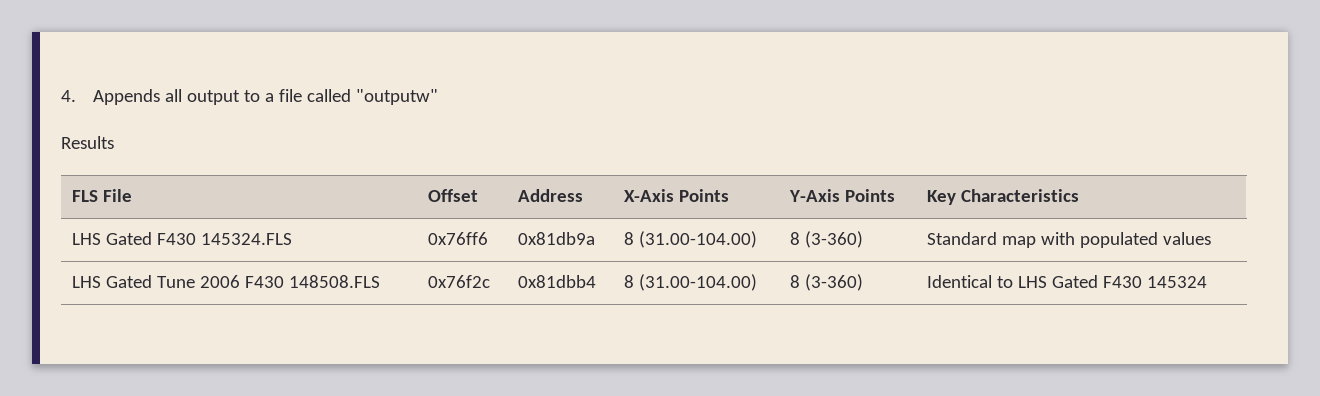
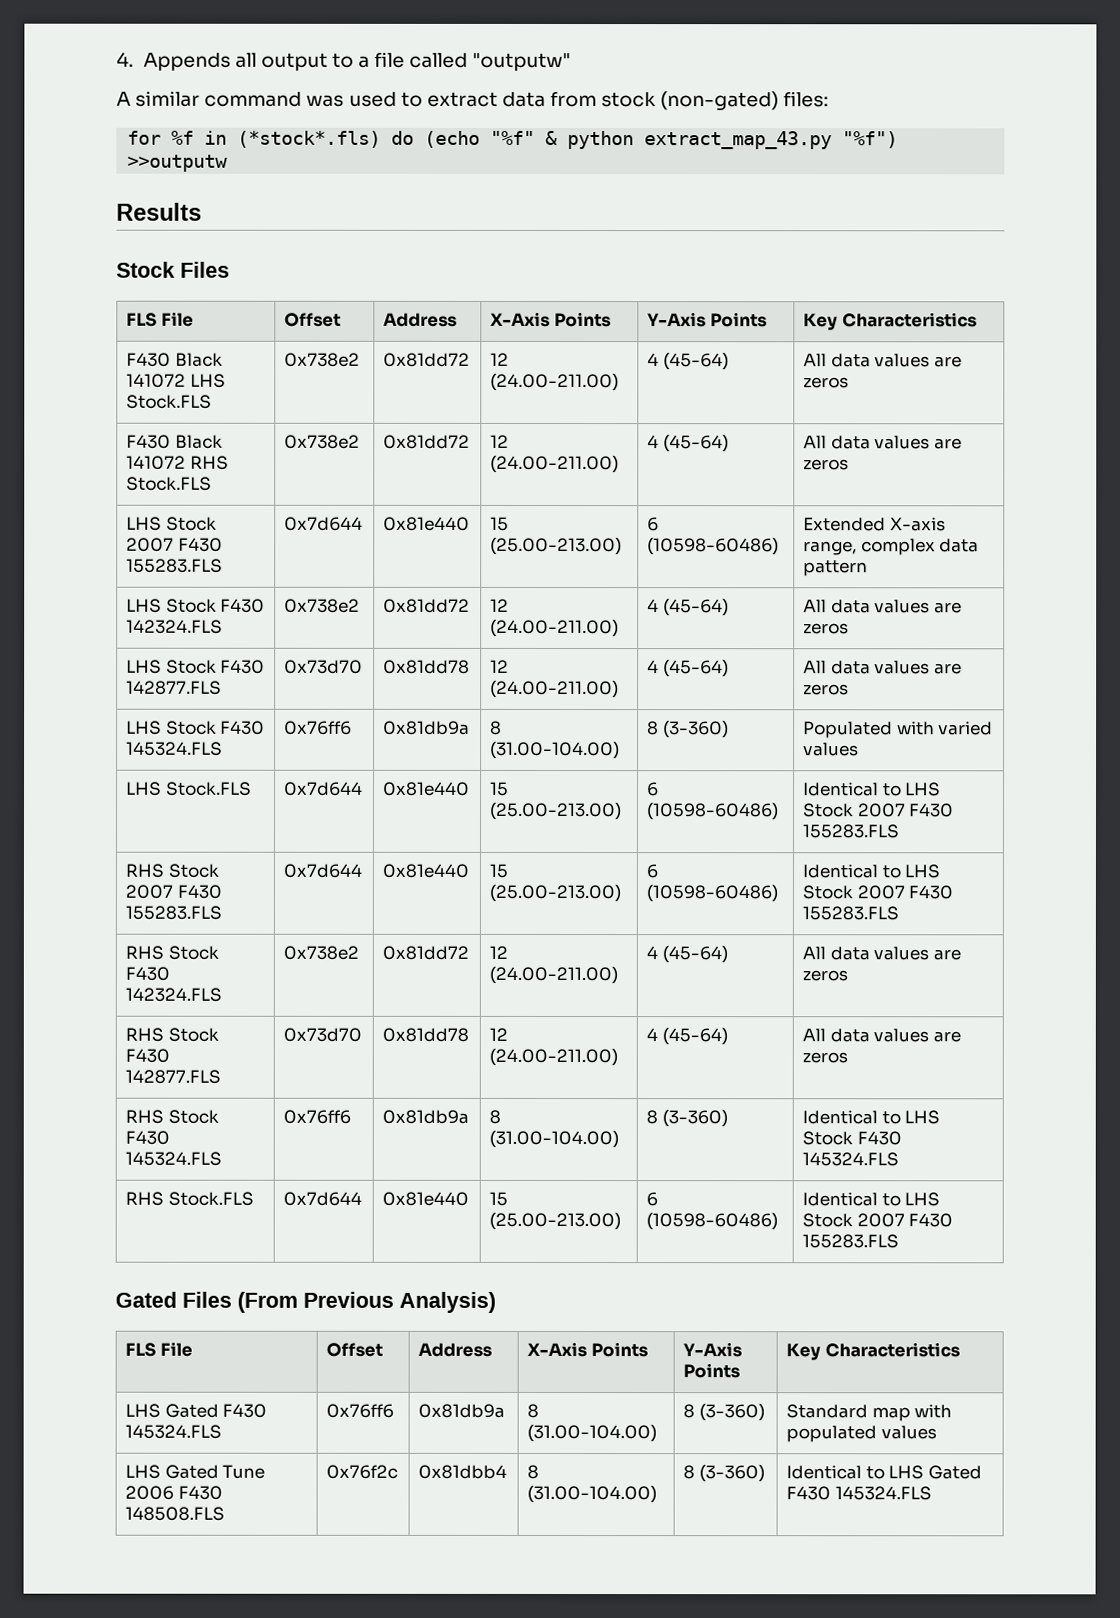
+ A similar command was used to extract data from stock (non-gated) files:
+ for %f in (*stock*.fls) do (echo "%f" & python extract_map_43.py "%f") >>outputw
  Results
+ Stock Files
+ FLS File | Offset | Address | X-Axis Points | Y-Axis Points | Key Characteristics
+ F430 Black 141072 LHS Stock.FLS | 0x738e2 | 0x81dd72 | 12 (24.00-211.00) | 4 (45-64) | All data values are zeros
+ F430 Black 141072 RHS Stock.FLS | 0x738e2 | 0x81dd72 | 12 (24.00-211.00) | 4 (45-64) | All data values are zeros
+ LHS Stock 2007 F430 155283.FLS | 0x7d644 | 0x81e440 | 15 (25.00-213.00) | 6 (10598-60486) | Extended X-axis range, complex data pattern
+ LHS Stock F430 142324.FLS | 0x738e2 | 0x81dd72 | 12 (24.00-211.00) | 4 (45-64) | All data values are zeros
+ LHS Stock F430 142877.FLS | 0x73d70 | 0x81dd78 | 12 (24.00-211.00) | 4 (45-64) | All data values are zeros
+ LHS Stock F430 145324.FLS | 0x76ff6 | 0x81db9a | 8 (31.00-104.00) | 8 (3-360) | Populated with varied values
+ LHS Stock.FLS | 0x7d644 | 0x81e440 | 15 (25.00-213.00) | 6 (10598-60486) | Identical to LHS Stock 2007 F430 155283.FLS
+ RHS Stock 2007 F430 155283.FLS | 0x7d644 | 0x81e440 | 15 (25.00-213.00) | 6 (10598-60486) | Identical to LHS Stock 2007 F430 155283.FLS
+ RHS Stock F430 142324.FLS | 0x738e2 | 0x81dd72 | 12 (24.00-211.00) | 4 (45-64) | All data values are zeros
+ RHS Stock F430 142877.FLS | 0x73d70 | 0x81dd78 | 12 (24.00-211.00) | 4 (45-64) | All data values are zeros
+ RHS Stock F430 145324.FLS | 0x76ff6 | 0x81db9a | 8 (31.00-104.00) | 8 (3-360) | Identical to LHS Stock F430 145324.FLS
+ RHS Stock.FLS | 0x7d644 | 0x81e440 | 15 (25.00-213.00) | 6 (10598-60486) | Identical to LHS Stock 2007 F430 155283.FLS
+ Gated Files (From Previous Analysis)
- LHS Gated Tune 2006 F430 148508.FLS | 0x76f2c | 0x81dbb4 | 8 (31.00-104.00) | 8 (3-360) | Identical to LHS Gated F430 145324
+ LHS Gated Tune 2006 F430 148508.FLS | 0x76f2c | 0x81dbb4 | 8 (31.00-104.00) | 8 (3-360) | Identical to LHS Gated F430 145324.FLS

